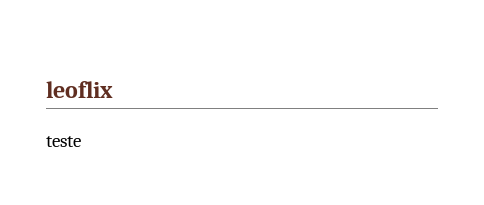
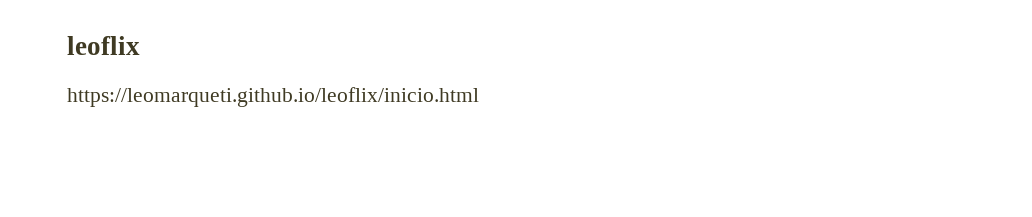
- teste
+ https://leomarqueti.github.io/leoflix/inicio.html

